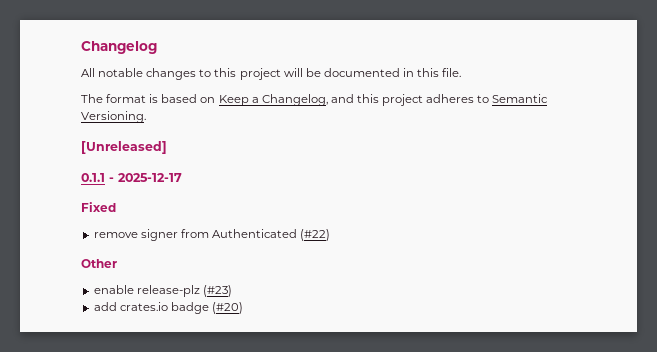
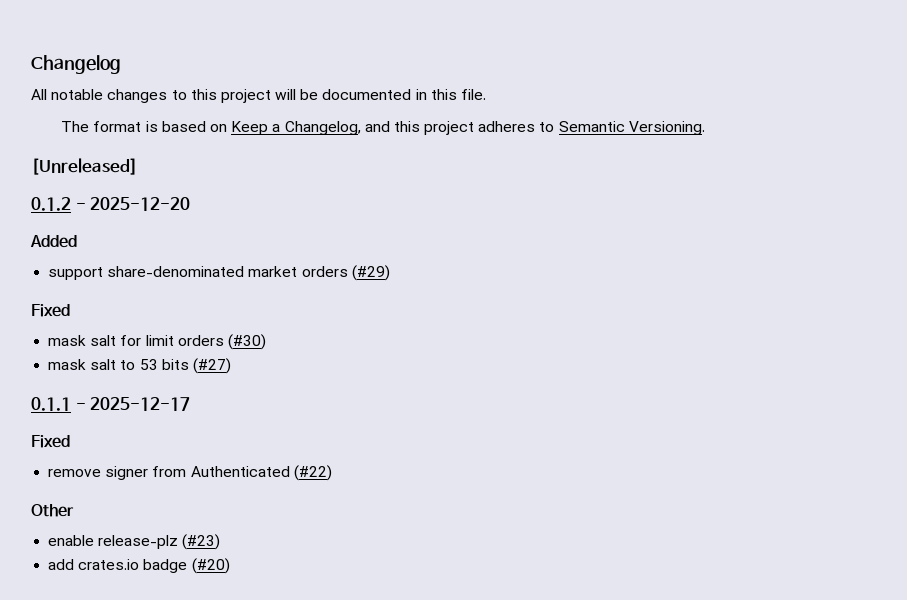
+ 0.1.2 - 2025-12-20
+ Added
+ support share-denominated market orders (#29)
+ Fixed
+ mask salt for limit orders (#30)
+ mask salt to 53 bits (#27)

